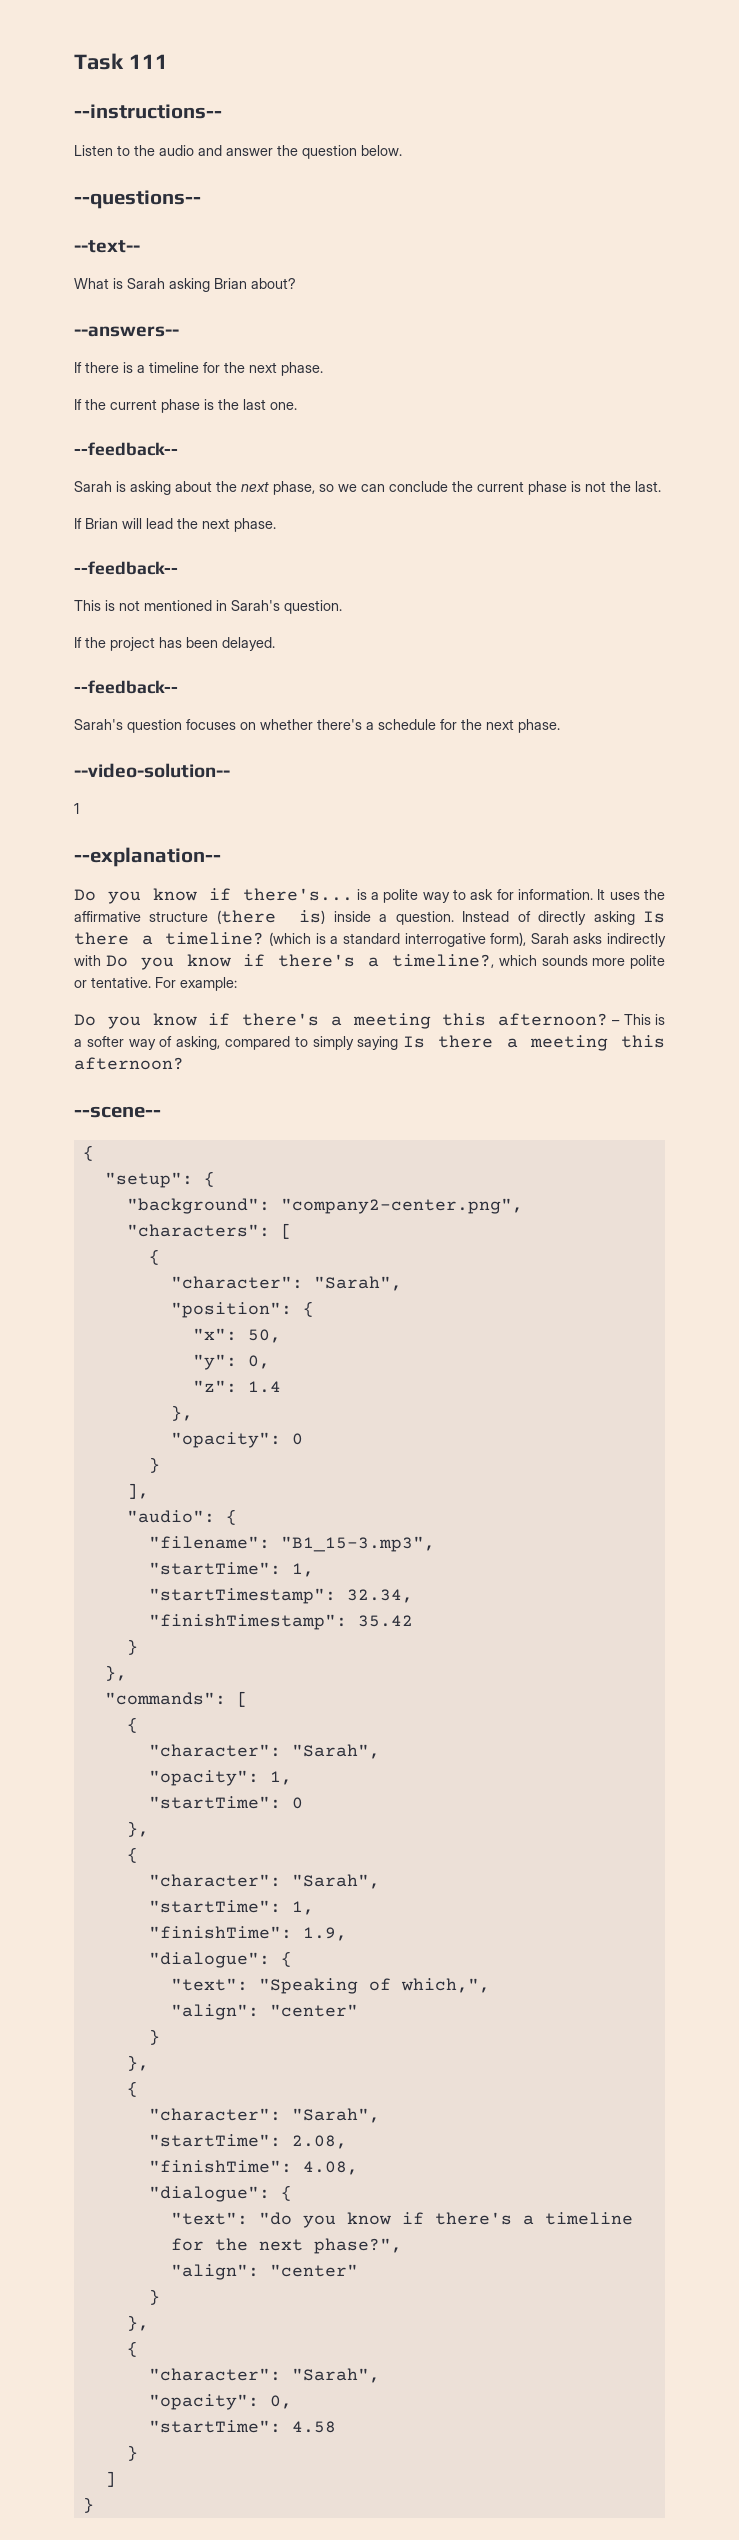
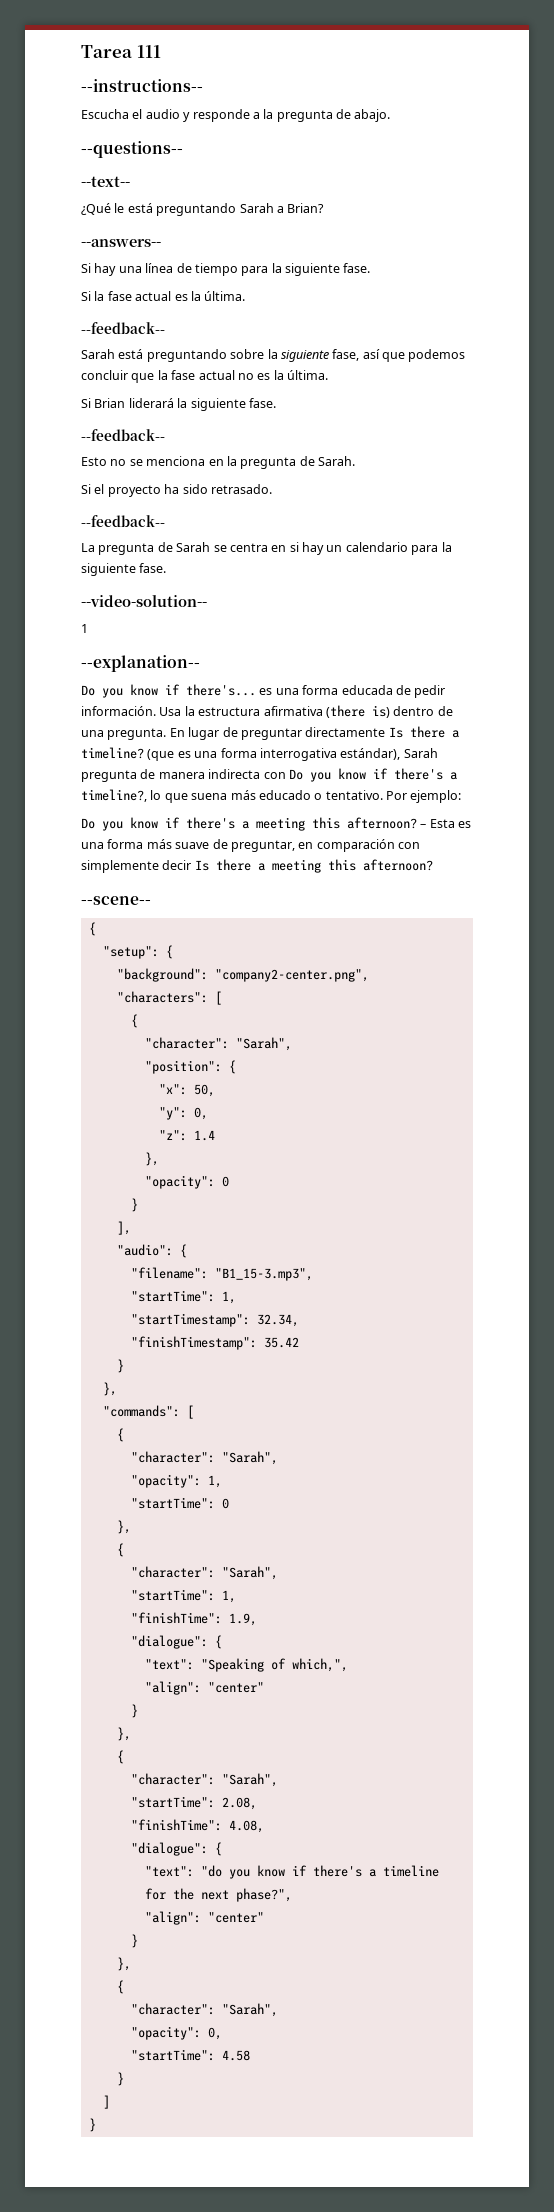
- Task 111
+ Tarea 111
- Listen to the audio and answer the question below.
+ Escucha el audio y responde a la pregunta de abajo.
  --questions--
  --text--
- What is Sarah asking Brian about?
+ ¿Qué le está preguntando Sarah a Brian?
  --answers--
- If there is a timeline for the next phase.
- If the current phase is the last one.
+ Si hay una línea de tiempo para la siguiente fase.
+ Si la fase actual es la última.
  --feedback--
- Sarah is asking about the next phase, so we can conclude the current phase is not the last.
- If Brian will lead the next phase.
+ Sarah está preguntando sobre la siguiente fase, así que podemos concluir que la fase actual no es la última.
+ Si Brian liderará la siguiente fase.
  --feedback--
- This is not mentioned in Sarah's question.
- If the project has been delayed.
+ Esto no se menciona en la pregunta de Sarah.
+ Si el proyecto ha sido retrasado.
  --feedback--
- Sarah's question focuses on whether there's a schedule for the next phase.
+ La pregunta de Sarah se centra en si hay un calendario para la siguiente fase.
- Do you know if there's... is a polite way to ask for information. It uses the affirmative structure (there is) inside a question. Instead of directly asking Is there a timeline? (which is a standard interrogative form), Sarah asks indirectly with Do you know if there's a timeline?, which sounds more polite or tentative. For example:
+ Do you know if there's... es una forma educada de pedir información. Usa la estructura afirmativa (there is) dentro de una pregunta. En lugar de preguntar directamente Is there a timeline? (que es una forma interrogativa estándar), Sarah pregunta de manera indirecta con Do you know if there's a timeline?, lo que suena más educado o tentativo. Por ejemplo:
- – This is a softer way of asking, compared to simply saying Is there a meeting this afternoon?
+ – Esta es una forma más suave de preguntar, en comparación con simplemente decir Is there a meeting this afternoon?

